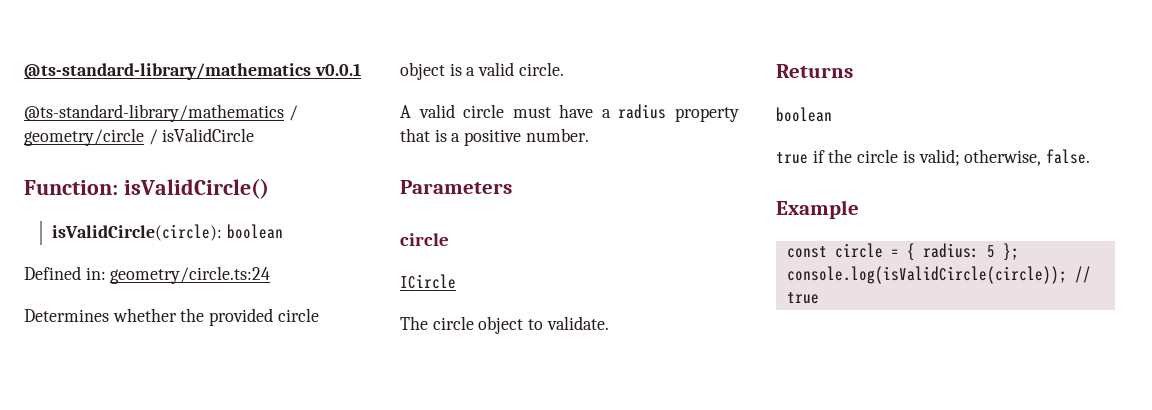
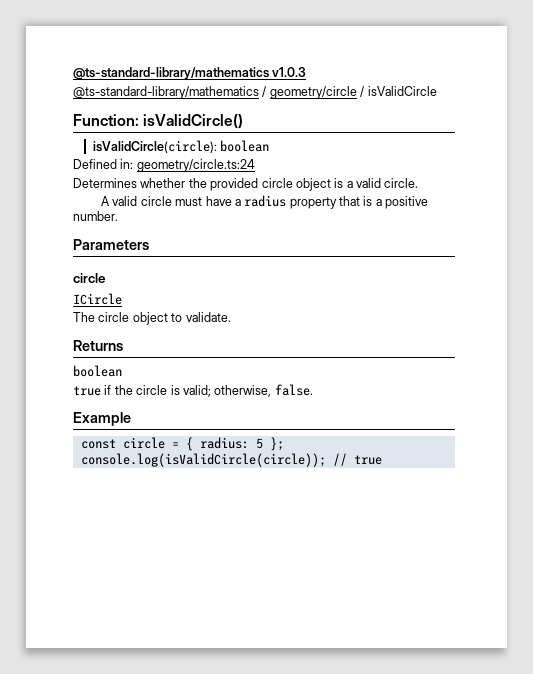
- @ts-standard-library/mathematics v0.0.1
+ @ts-standard-library/mathematics v1.0.3

